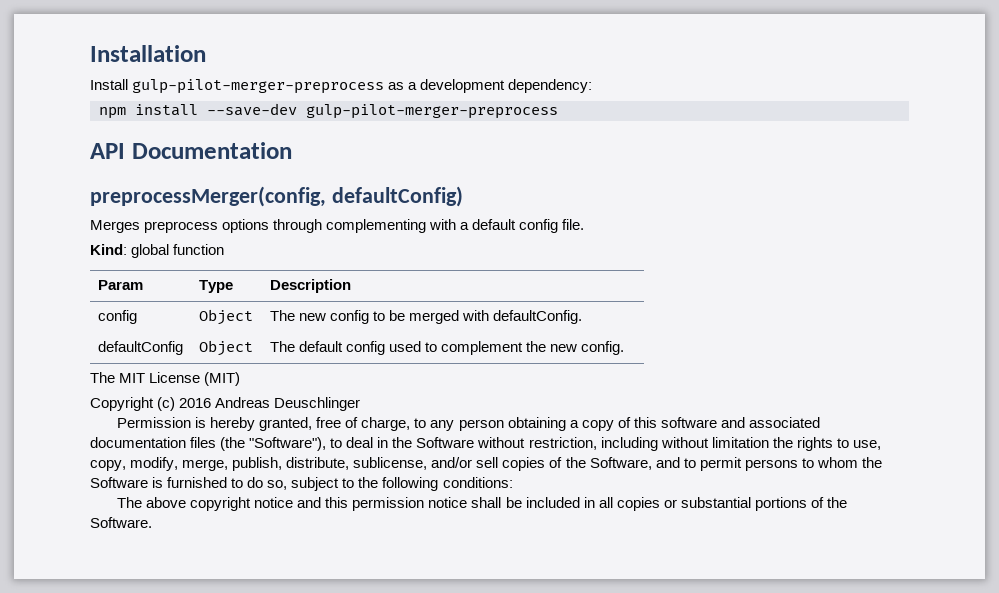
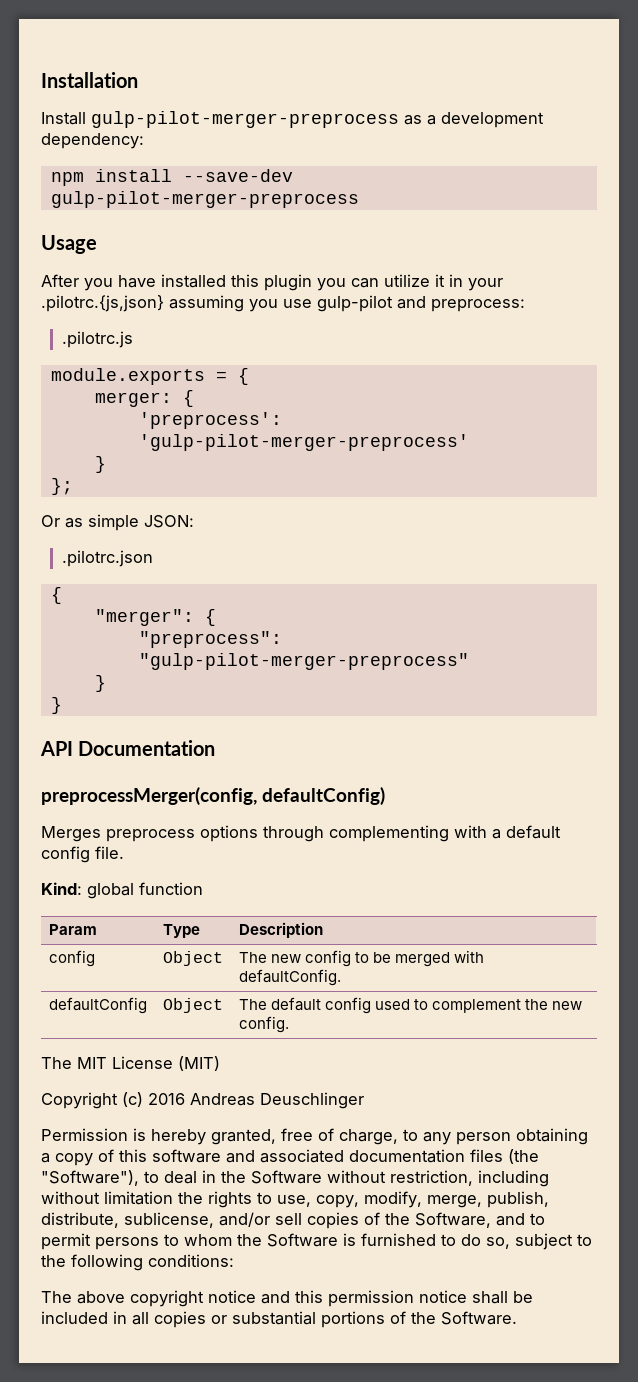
+ Usage
+ After you have installed this plugin you can utilize it in your .pilotrc.{js,json} assuming you use gulp-pilot and preprocess:
+ .pilotrc.js
+ module.exports = {
+ merger: {
+ 'preprocess': 'gulp-pilot-merger-preprocess'
+ }
+ };
+ Or as simple JSON:
+ .pilotrc.json
+ {
+ "merger": {
+ "preprocess": "gulp-pilot-merger-preprocess"
+ }
+ }

